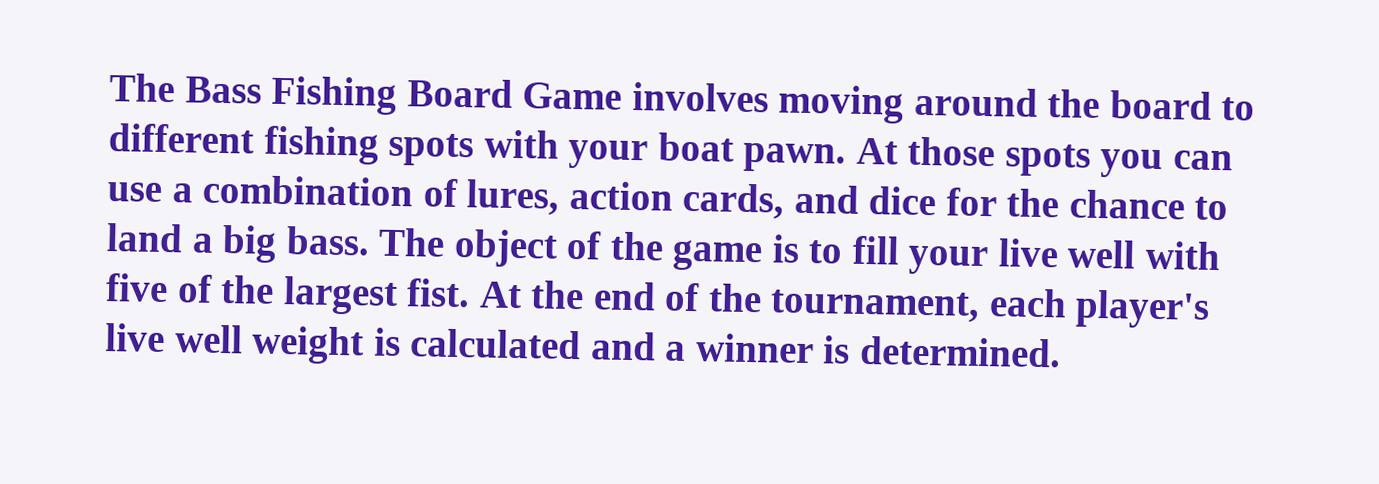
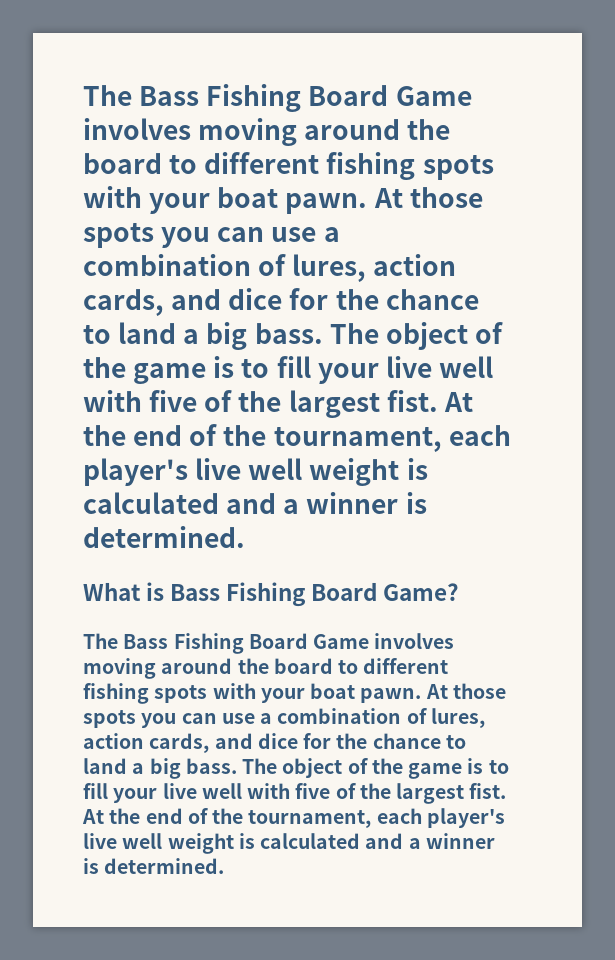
+ What is Bass Fishing Board Game?
+ The Bass Fishing Board Game involves moving around the board to different fishing spots with your boat pawn. At those spots you can use a combination of lures, action cards, and dice for the chance to land a big bass. The object of the game is to fill your live well with five of the largest fist. At the end of the tournament, each player's live well weight is calculated and a winner is determined.

